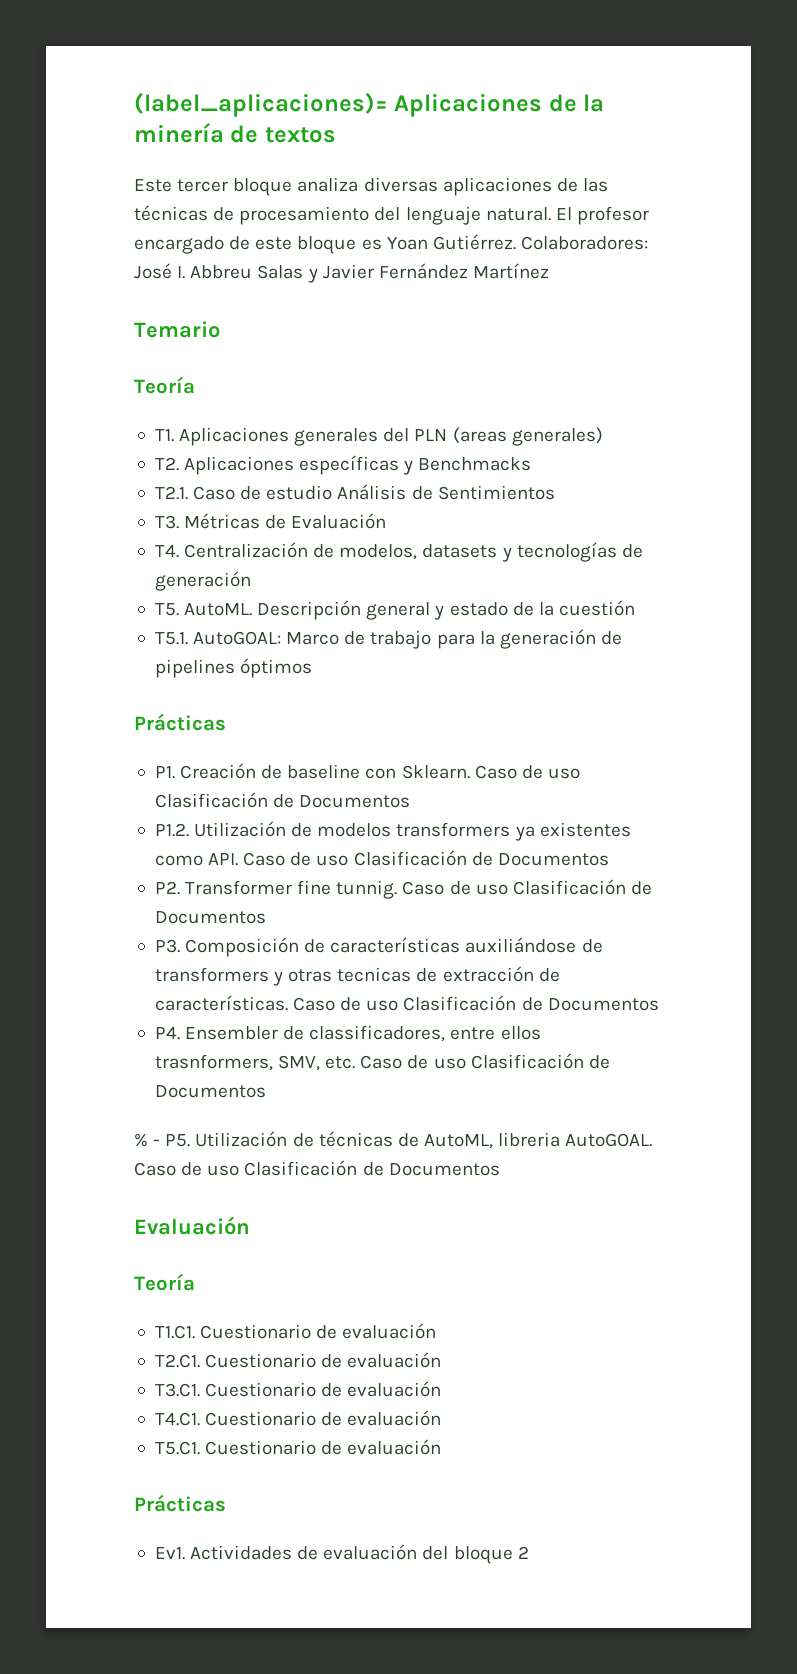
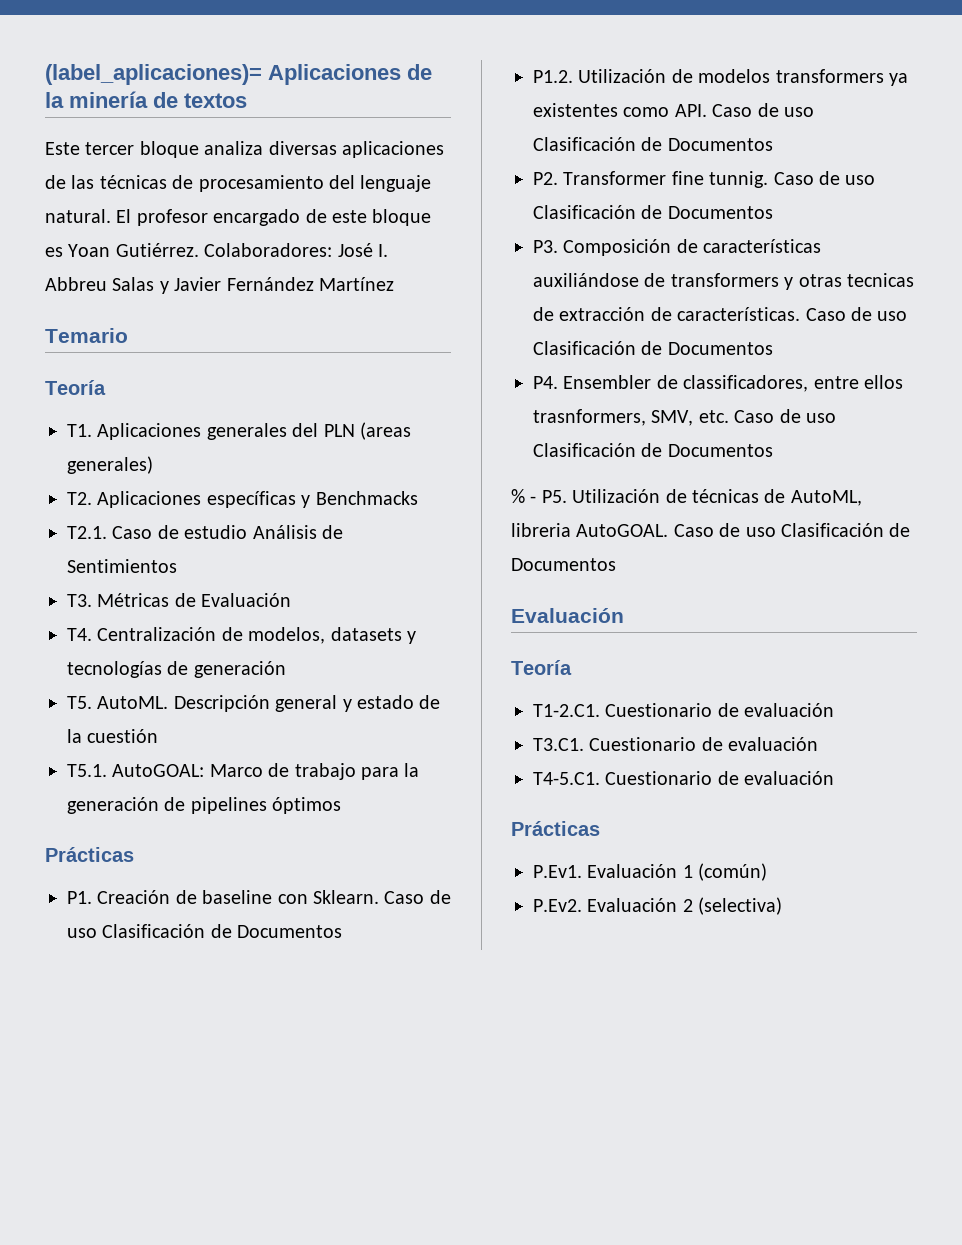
- T1.C1. Cuestionario de evaluación
- T2.C1. Cuestionario de evaluación
+ T1-2.C1. Cuestionario de evaluación
- T4.C1. Cuestionario de evaluación
- T5.C1. Cuestionario de evaluación
+ T4-5.C1. Cuestionario de evaluación
- Ev1. Actividades de evaluación del bloque 2
+ P.Ev1. Evaluación 1 (común)
+ P.Ev2. Evaluación 2 (selectiva)

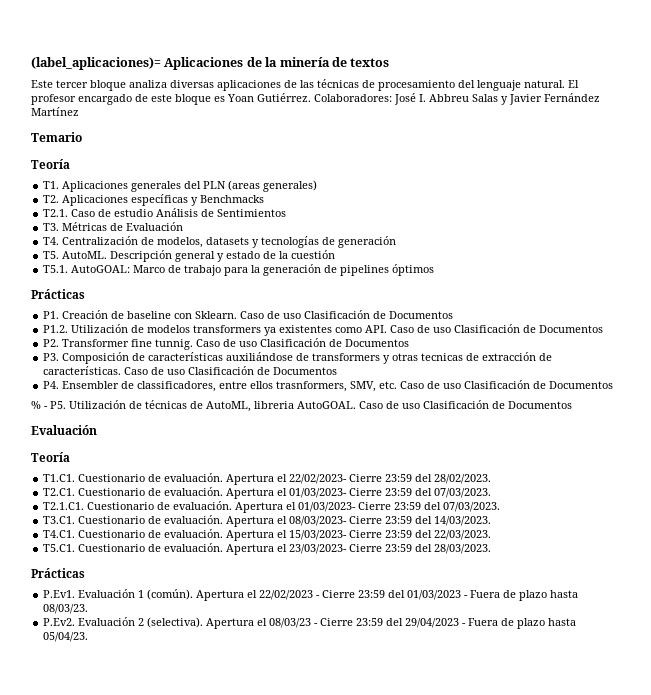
- T1-2.C1. Cuestionario de evaluación
- T3.C1. Cuestionario de evaluación
- T4-5.C1. Cuestionario de evaluación
+ T1.C1. Cuestionario de evaluación. Apertura el 22/02/2023- Cierre 23:59 del 28/02/2023.
+ T2.C1. Cuestionario de evaluación. Apertura el 01/03/2023- Cierre 23:59 del 07/03/2023.
+ T2.1.C1. Cuestionario de evaluación. Apertura el 01/03/2023- Cierre 23:59 del 07/03/2023.
+ T3.C1. Cuestionario de evaluación. Apertura el 08/03/2023- Cierre 23:59 del 14/03/2023.
+ T4.C1. Cuestionario de evaluación. Apertura el 15/03/2023- Cierre 23:59 del 22/03/2023.
+ T5.C1. Cuestionario de evaluación. Apertura el 23/03/2023- Cierre 23:59 del 28/03/2023.
  Prácticas
- P.Ev1. Evaluación 1 (común)
- P.Ev2. Evaluación 2 (selectiva)
+ P.Ev1. Evaluación 1 (común). Apertura el 22/02/2023 - Cierre 23:59 del 01/03/2023 - Fuera de plazo hasta 08/03/23.
+ P.Ev2. Evaluación 2 (selectiva). Apertura el 08/03/23 - Cierre 23:59 del 29/04/2023 - Fuera de plazo hasta 05/04/23.

